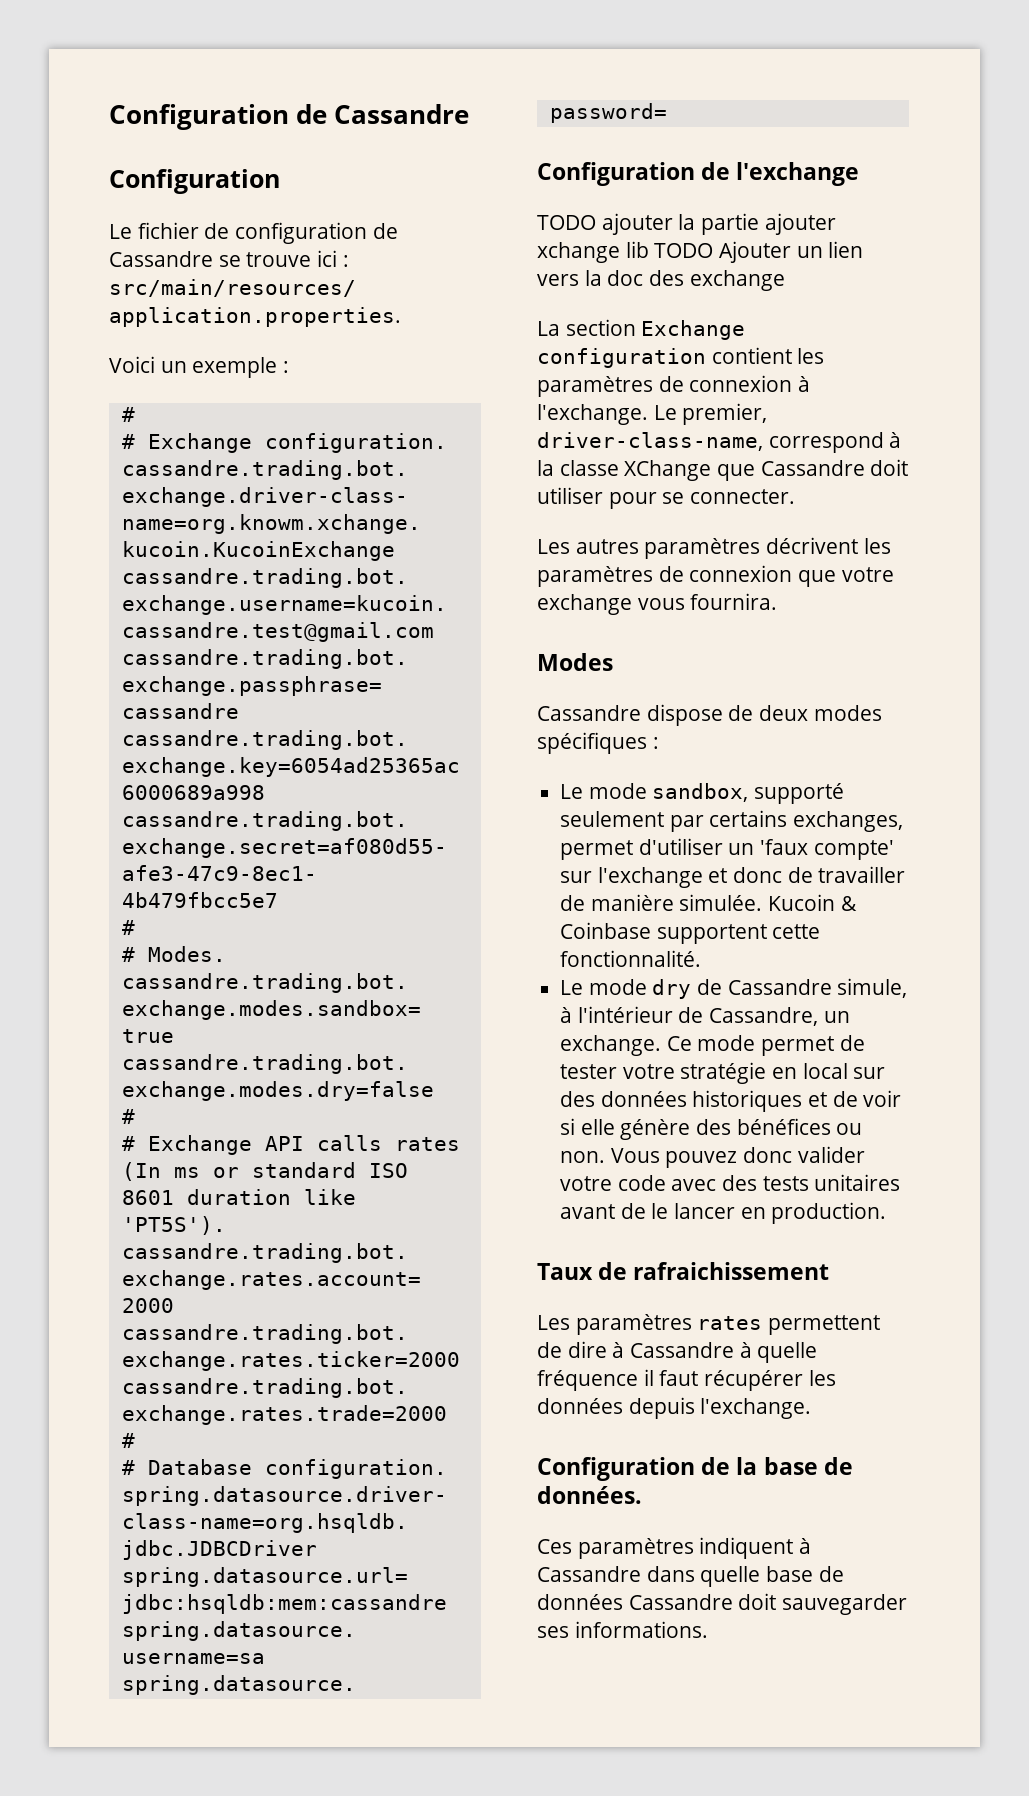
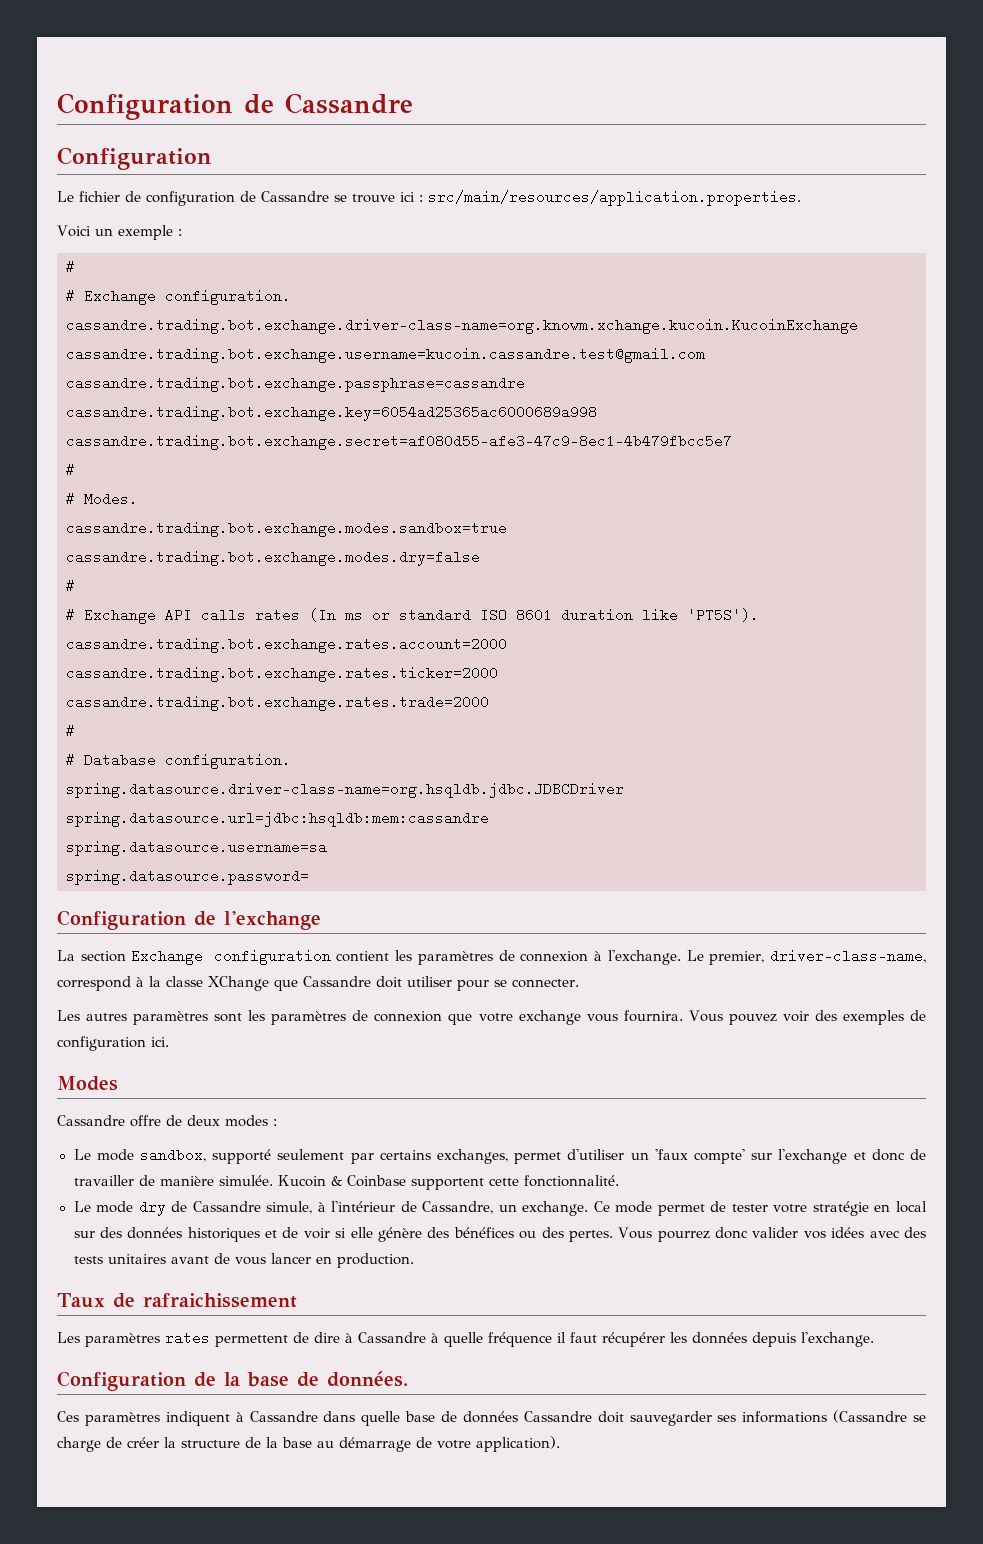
- TODO ajouter la partie ajouter xchange lib TODO Ajouter un lien vers la doc des exchange
- Les autres paramètres décrivent les paramètres de connexion que votre exchange vous fournira.
+ Les autres paramètres sont les paramètres de connexion que votre exchange vous fournira. Vous pouvez voir des exemples de configuration ici.
- Cassandre dispose de deux modes spécifiques :
+ Cassandre offre de deux modes :
- Ce mode permet de tester votre stratégie en local sur des données historiques et de voir si elle génère des bénéfices ou non. Vous pouvez donc valider votre code avec des tests unitaires avant de le lancer en production.
+ Ce mode permet de tester votre stratégie en local sur des données historiques et de voir si elle génère des bénéfices ou des pertes. Vous pourrez donc valider vos idées avec des tests unitaires avant de vous lancer en production.
- Ces paramètres indiquent à Cassandre dans quelle base de données Cassandre doit sauvegarder ses informations.
+ Ces paramètres indiquent à Cassandre dans quelle base de données Cassandre doit sauvegarder ses informations (Cassandre se charge de créer la structure de la base au démarrage de votre application).

